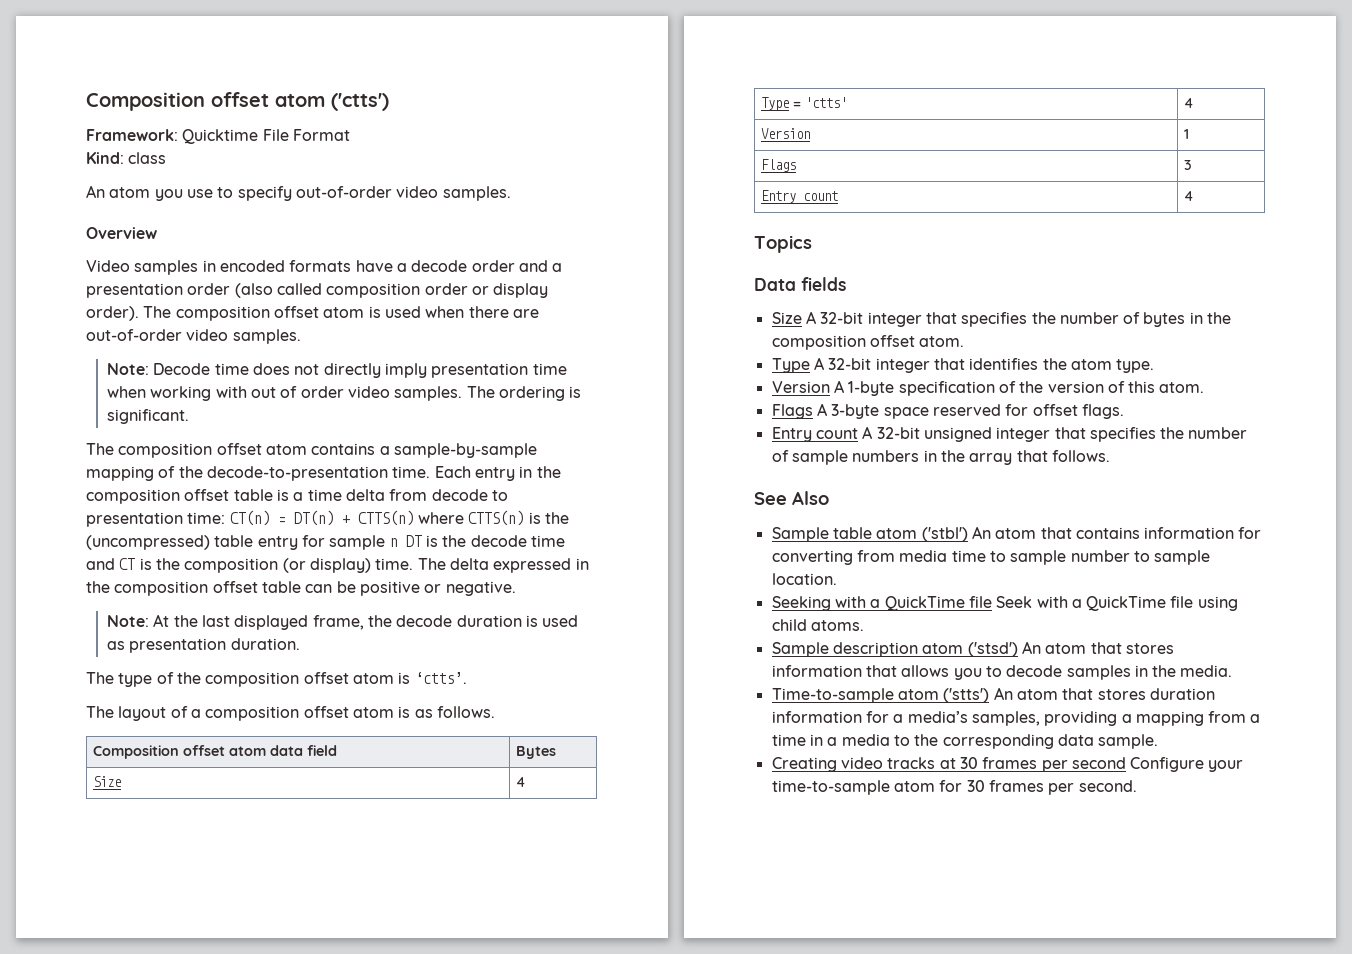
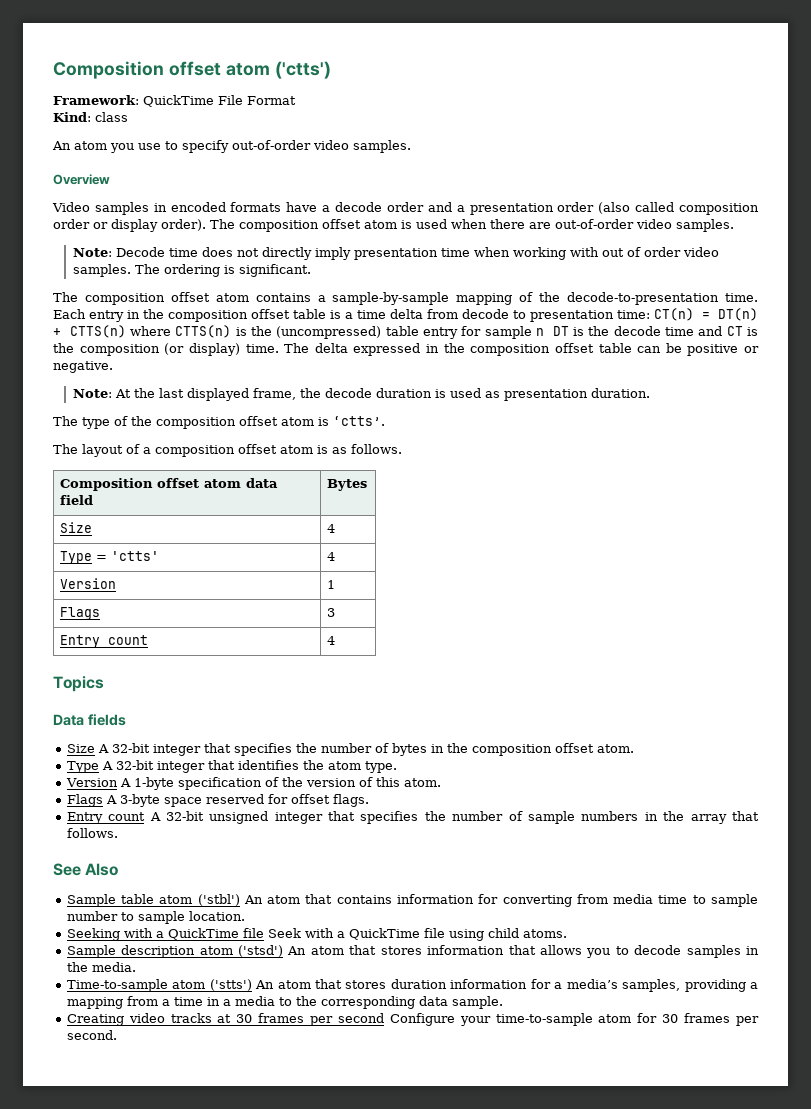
- Framework: Quicktime File Format
+ Framework: QuickTime File Format

